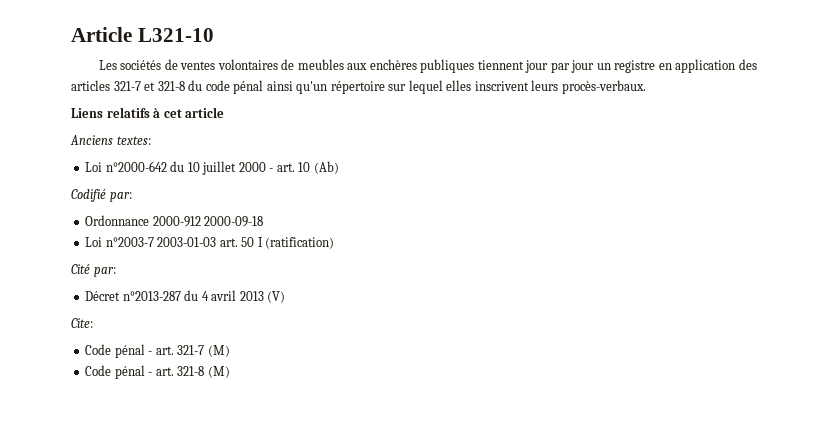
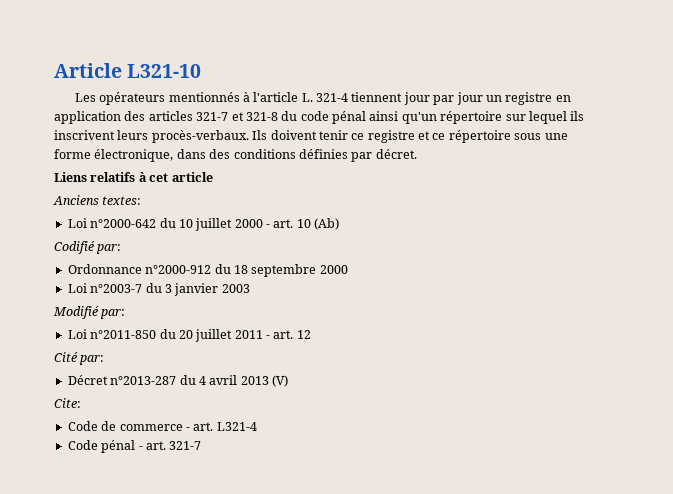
- Les sociétés de ventes volontaires de meubles aux enchères publiques tiennent jour par jour un registre en application des articles 321-7 et 321-8 du code pénal ainsi qu'un répertoire sur lequel elles inscrivent leurs procès-verbaux.
+ Les opérateurs mentionnés à l'article L. 321-4 tiennent jour par jour un registre en application des articles 321-7 et 321-8 du code pénal ainsi qu'un répertoire sur lequel ils inscrivent leurs procès-verbaux. Ils doivent tenir ce registre et ce répertoire sous une forme électronique, dans des conditions définies par décret.
- Ordonnance 2000-912 2000-09-18
- Loi n°2003-7 2003-01-03 art. 50 I (ratification)
+ Ordonnance n°2000-912 du 18 septembre 2000
+ Loi n°2003-7 du 3 janvier 2003
+ Modifié par:
+ Loi n°2011-850 du 20 juillet 2011 - art. 12
- Code pénal - art. 321-7 (M)
- Code pénal - art. 321-8 (M)
+ Code de commerce - art. L321-4
+ Code pénal - art. 321-7

